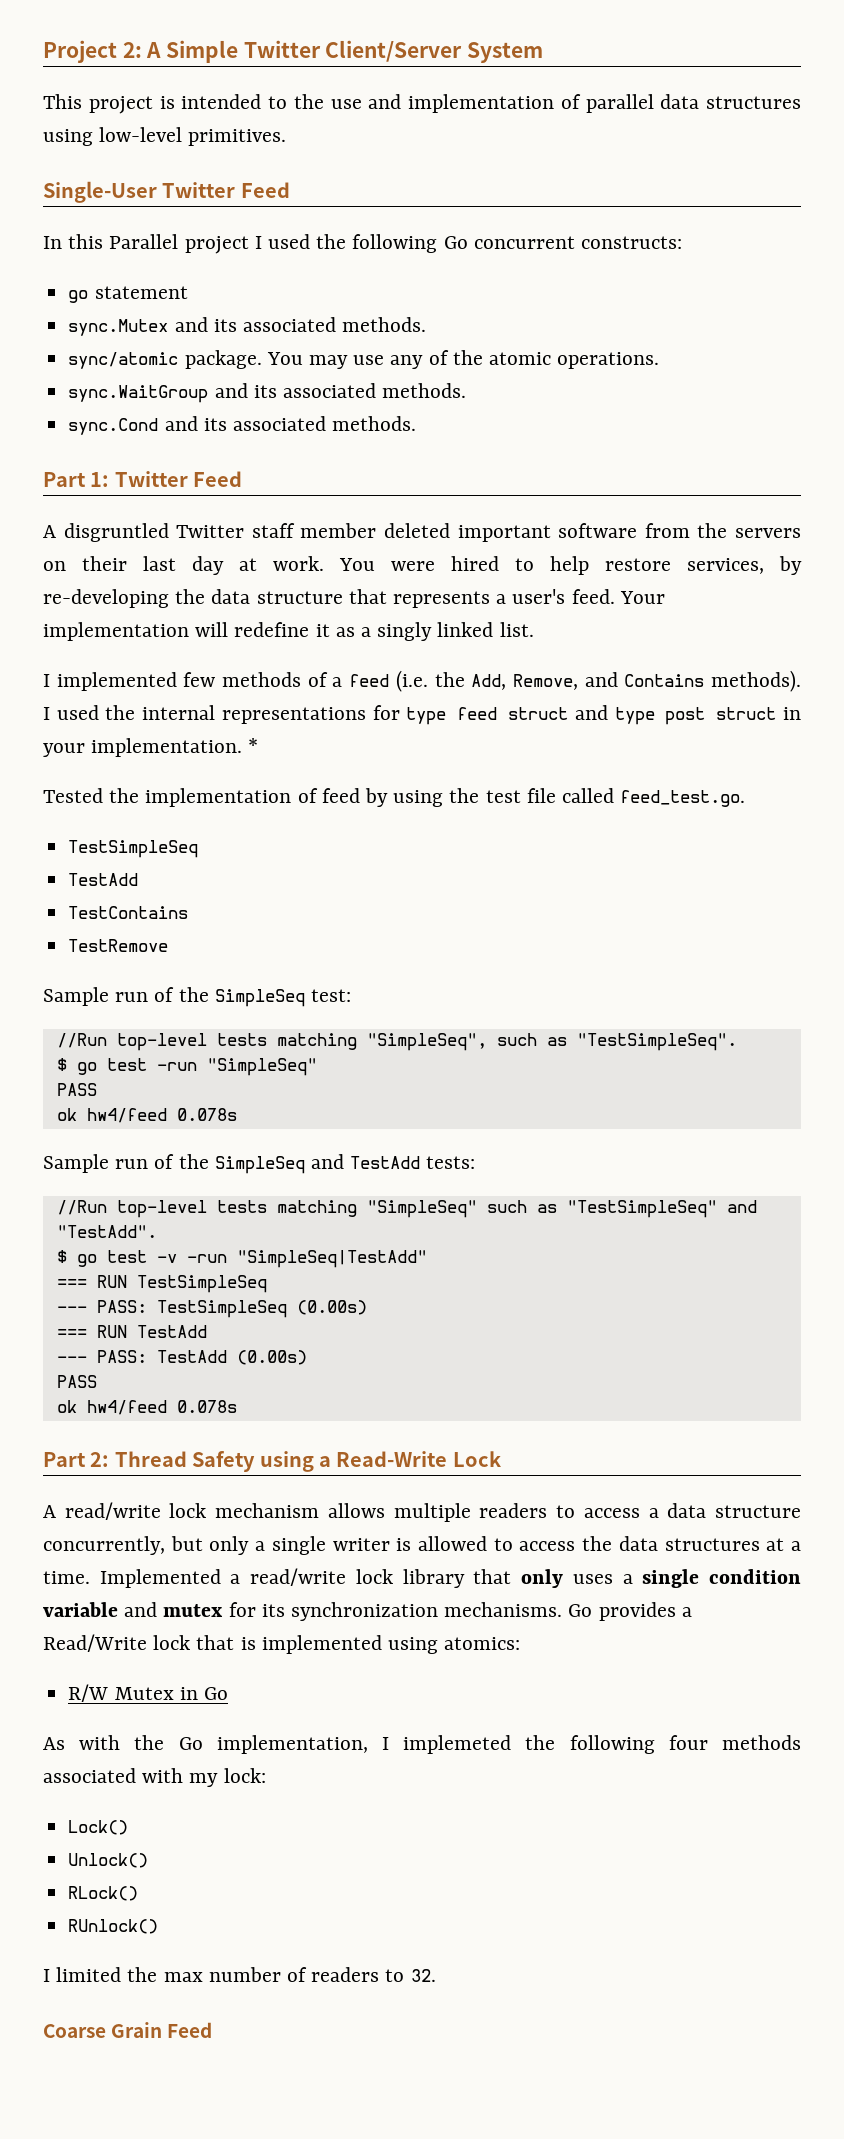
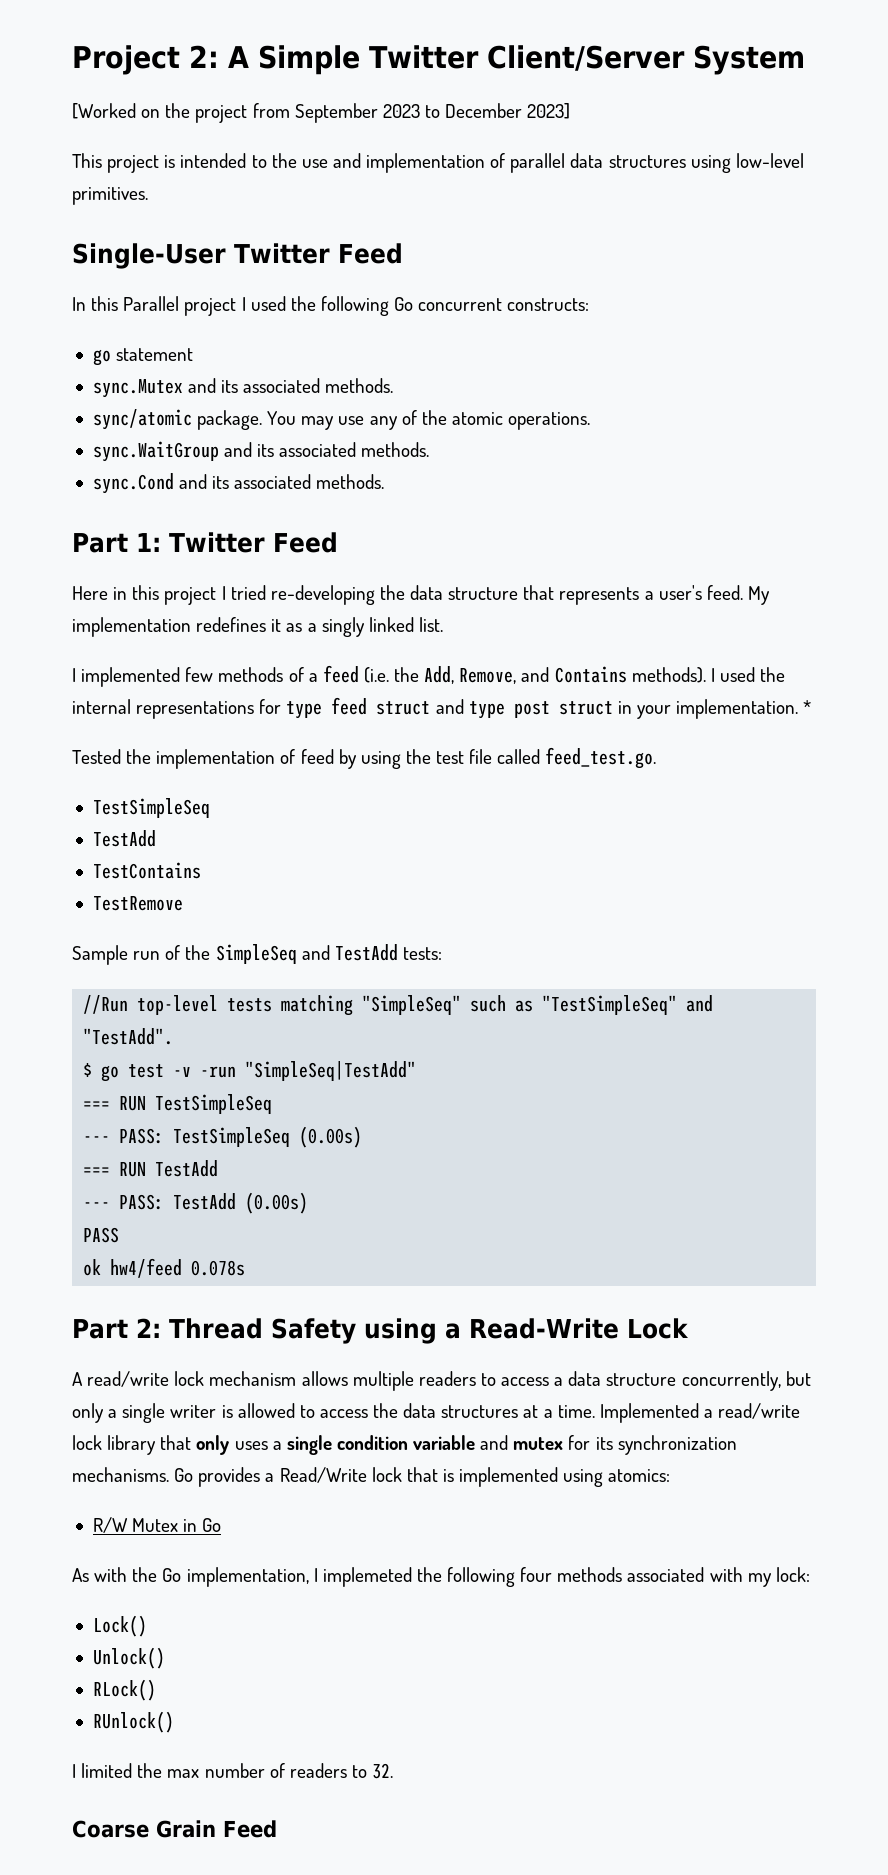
+ [Worked on the project from September 2023 to December 2023]
- A disgruntled Twitter staff member deleted important software from the servers on their last day at work. You were hired to help restore services, by re-developing the data structure that represents a user's feed.
+ Here in this project I tried re-developing the data structure that represents a user's feed.
- Your implementation will redefine it as a singly linked list.
+ My implementation redefines it as a singly linked list.
- Sample run of the SimpleSeq test:
- //Run top-level tests matching "SimpleSeq", such as "TestSimpleSeq".
- $ go test -run "SimpleSeq"
- PASS
- ok hw4/feed 0.078s

